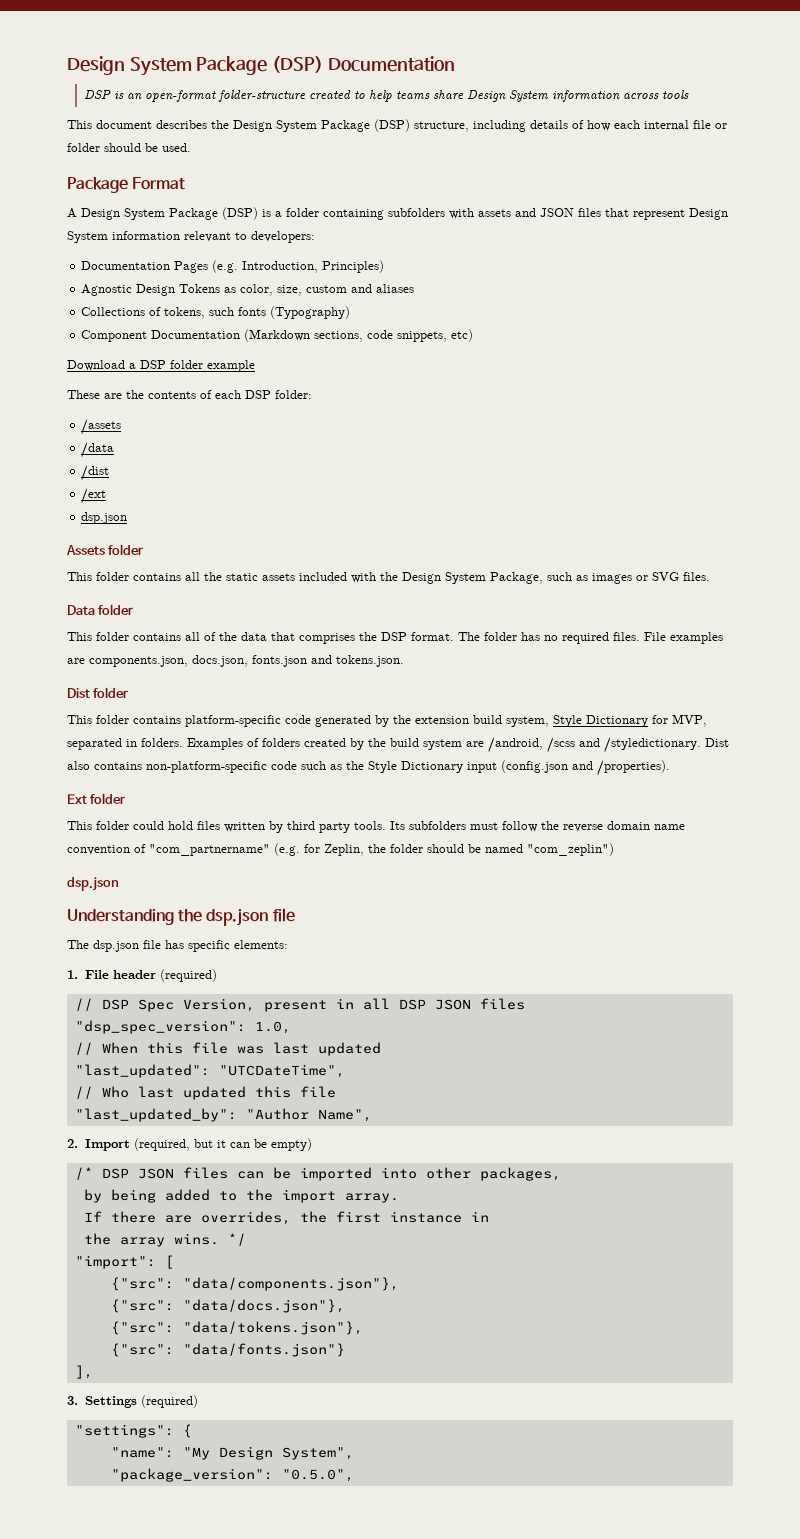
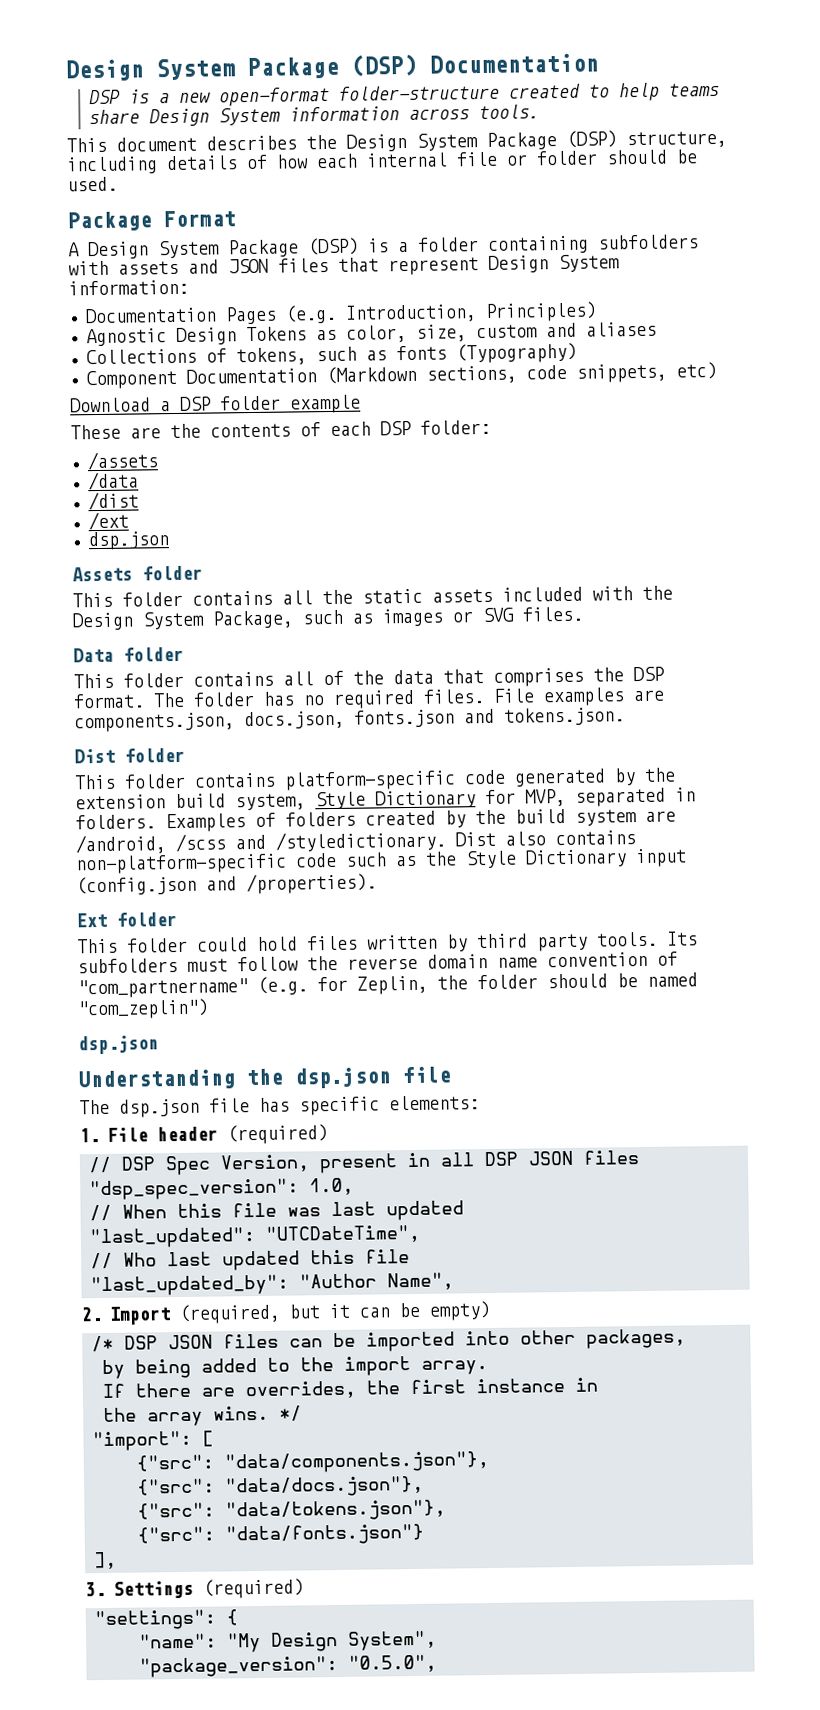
- DSP is an open-format folder-structure created to help teams share Design System information across tools
+ DSP is a new open-format folder-structure created to help teams share Design System information across tools.
- A Design System Package (DSP) is a folder containing subfolders with assets and JSON files that represent Design System information relevant to developers:
+ A Design System Package (DSP) is a folder containing subfolders with assets and JSON files that represent Design System information:
- Collections of tokens, such fonts (Typography)
+ Collections of tokens, such as fonts (Typography)

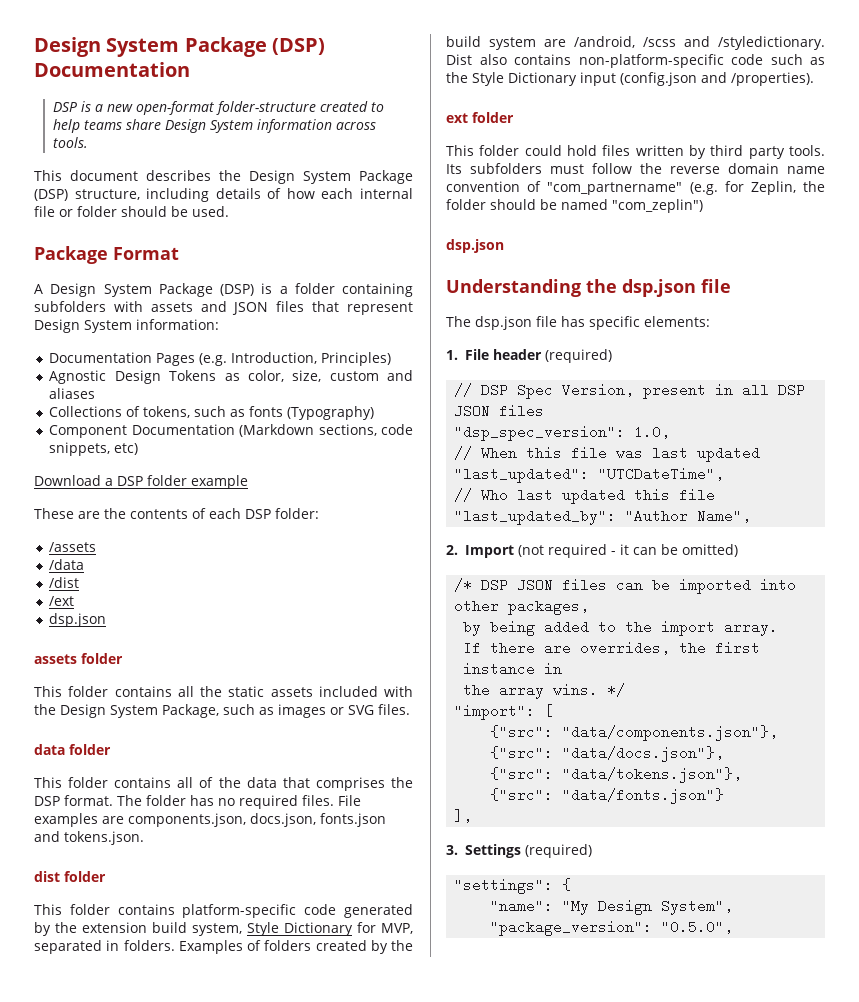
- Assets folder
+ assets folder
- Data folder
+ data folder
- Dist folder
+ dist folder
- Ext folder
+ ext folder
- 2. Import (required, but it can be empty)
+ 2. Import (not required - it can be omitted)

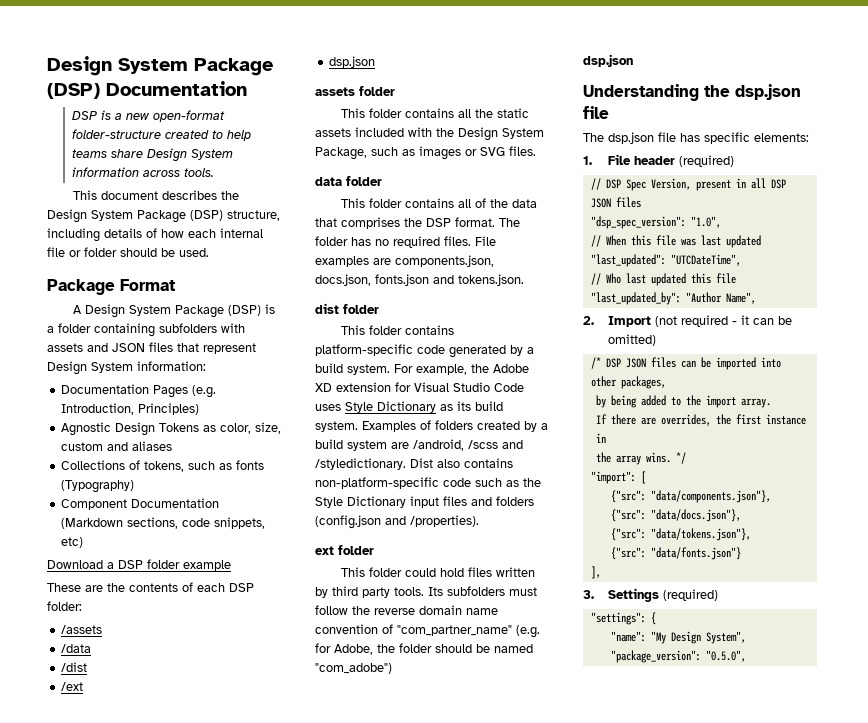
- This folder contains platform-specific code generated by the extension build system, Style Dictionary for MVP, separated in folders.
+ This folder contains platform-specific code generated by a build system. For example, the Adobe XD extension for Visual Studio Code uses Style Dictionary as its build system.
- Examples of folders created by the build system are /android, /scss and /styledictionary.
+ Examples of folders created by a build system are /android, /scss and /styledictionary.
- Dist also contains non-platform-specific code such as the Style Dictionary input (config.json and /properties).
+ Dist also contains non-platform-specific code such as the Style Dictionary input files and folders (config.json and /properties).
- Its subfolders must follow the reverse domain name convention of "com_partnername" (e.g. for Zeplin, the folder should be named "com_zeplin")
+ Its subfolders must follow the reverse domain name convention of "com_partner_name" (e.g. for Adobe, the folder should be named "com_adobe")
- "dsp_spec_version": 1.0,
+ "dsp_spec_version": "1.0",

